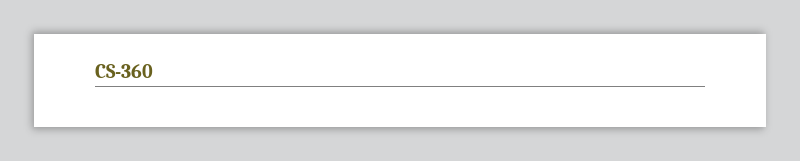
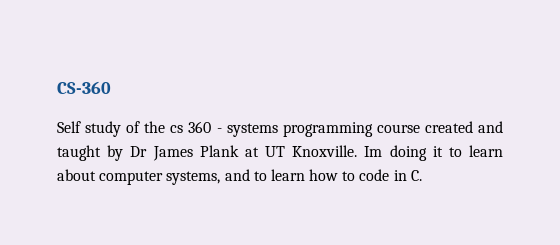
+ Self study of the cs 360 - systems programming course created and taught by Dr James Plank at UT Knoxville. Im doing it to learn about computer systems, and to learn how to code in C.

